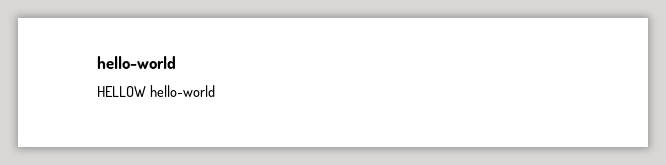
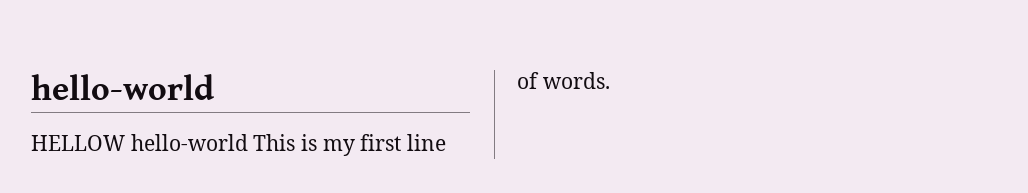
- HELLOW hello-world
+ HELLOW hello-world This is my first line of words.

